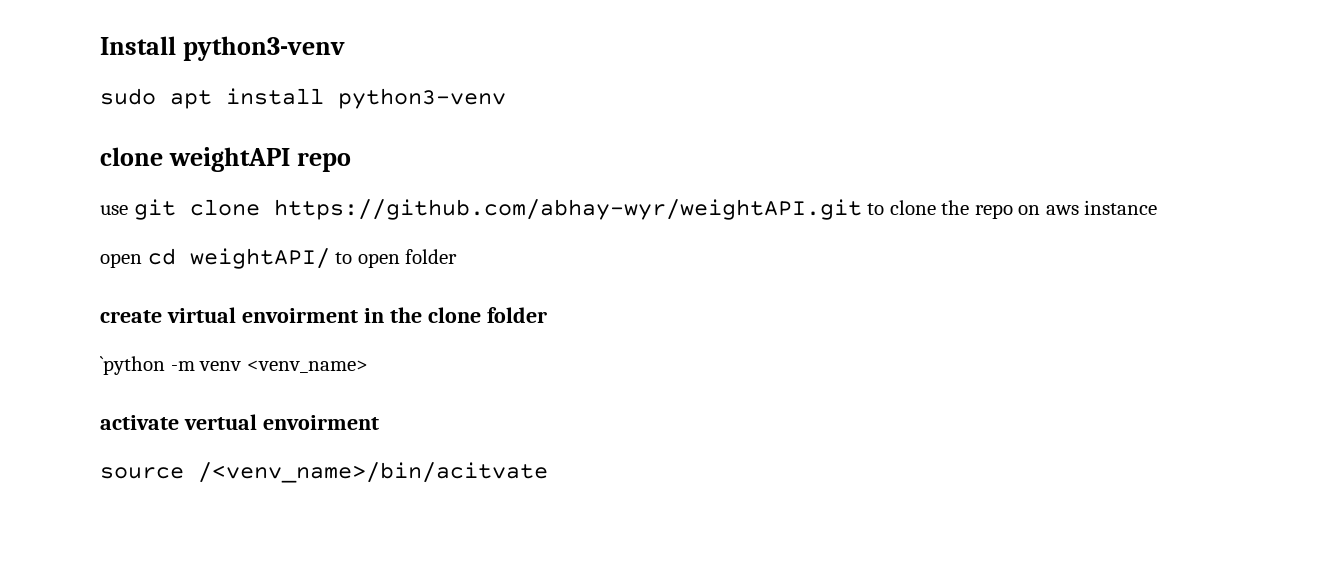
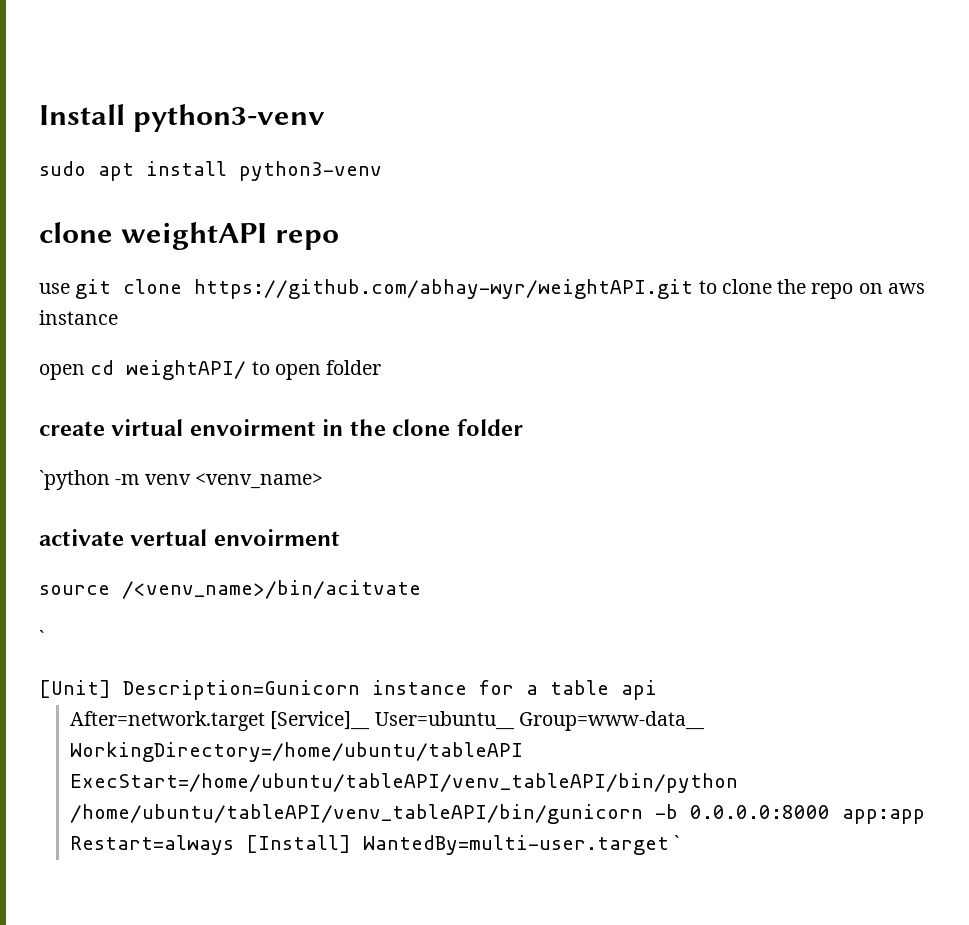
  source /<venv_name>/bin/acitvate
+ `
+ [Unit] Description=Gunicorn instance for a table api
+ After=network.target [Service]__ User=ubuntu__ Group=www-data__ WorkingDirectory=/home/ubuntu/tableAPI ExecStart=/home/ubuntu/tableAPI/venv_tableAPI/bin/python /home/ubuntu/tableAPI/venv_tableAPI/bin/gunicorn -b 0.0.0.0:8000 app:app Restart=always [Install] WantedBy=multi-user.target `

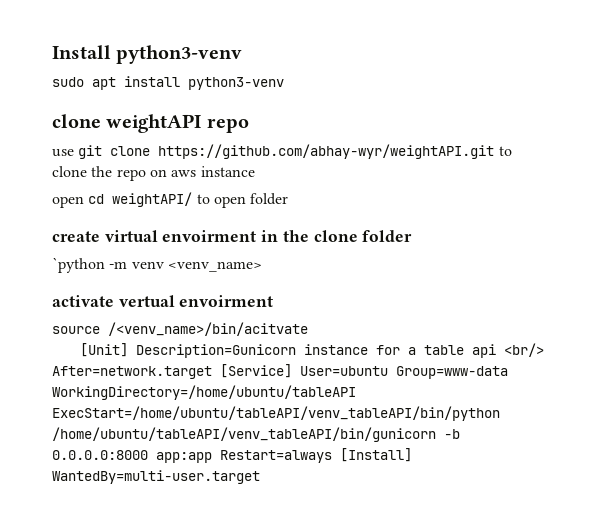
  source /<venv_name>/bin/acitvate
- `
- [Unit] Description=Gunicorn instance for a table api
- After=network.target [Service]__ User=ubuntu__ Group=www-data__ WorkingDirectory=/home/ubuntu/tableAPI ExecStart=/home/ubuntu/tableAPI/venv_tableAPI/bin/python /home/ubuntu/tableAPI/venv_tableAPI/bin/gunicorn -b 0.0.0.0:8000 app:app Restart=always [Install] WantedBy=multi-user.target `
+ [Unit] Description=Gunicorn instance for a table api <br/> After=network.target [Service] User=ubuntu Group=www-data WorkingDirectory=/home/ubuntu/tableAPI ExecStart=/home/ubuntu/tableAPI/venv_tableAPI/bin/python /home/ubuntu/tableAPI/venv_tableAPI/bin/gunicorn -b 0.0.0.0:8000 app:app Restart=always [Install] WantedBy=multi-user.target

